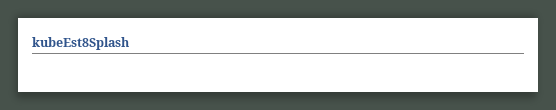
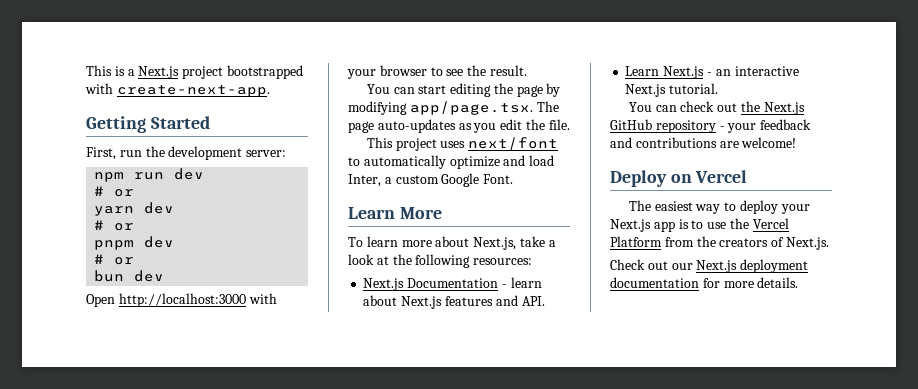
- kubeEst8Splash
+ This is a Next.js project bootstrapped with create-next-app.
+ Getting Started
+ First, run the development server:
+ npm run dev
+ # or
+ yarn dev
+ # or
+ pnpm dev
+ # or
+ bun dev
+ Open http://localhost:3000 with your browser to see the result.
+ You can start editing the page by modifying app/page.tsx. The page auto-updates as you edit the file.
+ This project uses next/font to automatically optimize and load Inter, a custom Google Font.
+ Learn More
+ To learn more about Next.js, take a look at the following resources:
+ Next.js Documentation - learn about Next.js features and API.
+ Learn Next.js - an interactive Next.js tutorial.
+ You can check out the Next.js GitHub repository - your feedback and contributions are welcome!
+ Deploy on Vercel
+ The easiest way to deploy your Next.js app is to use the Vercel Platform from the creators of Next.js.
+ Check out our Next.js deployment documentation for more details.

